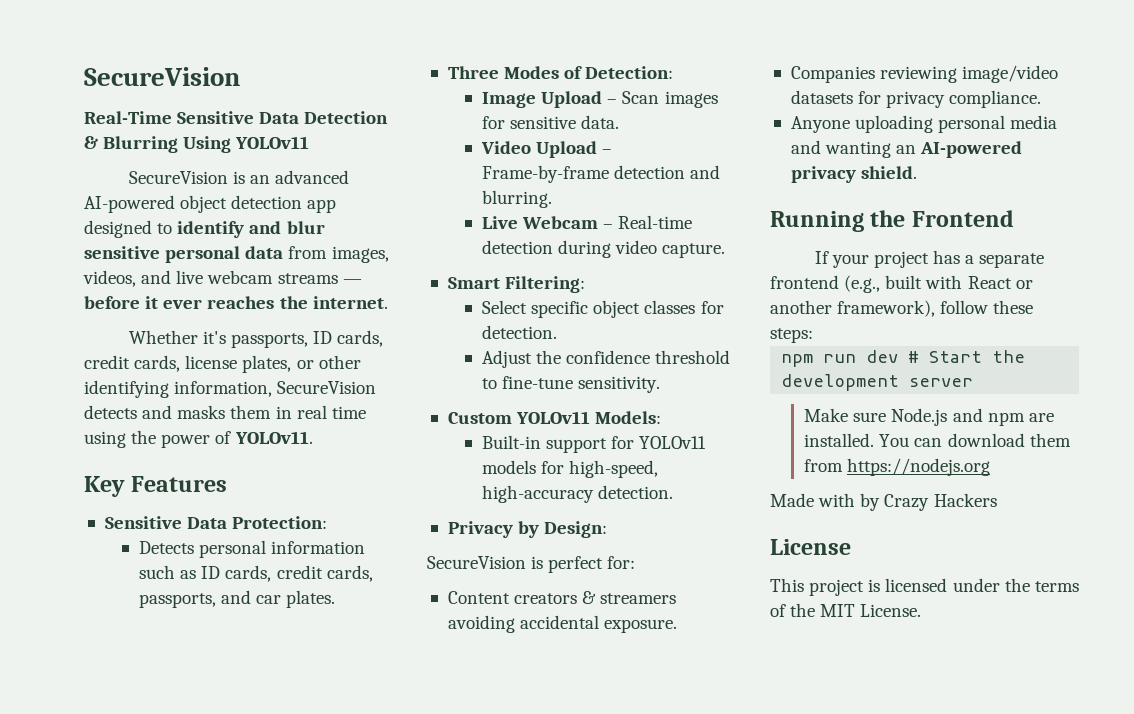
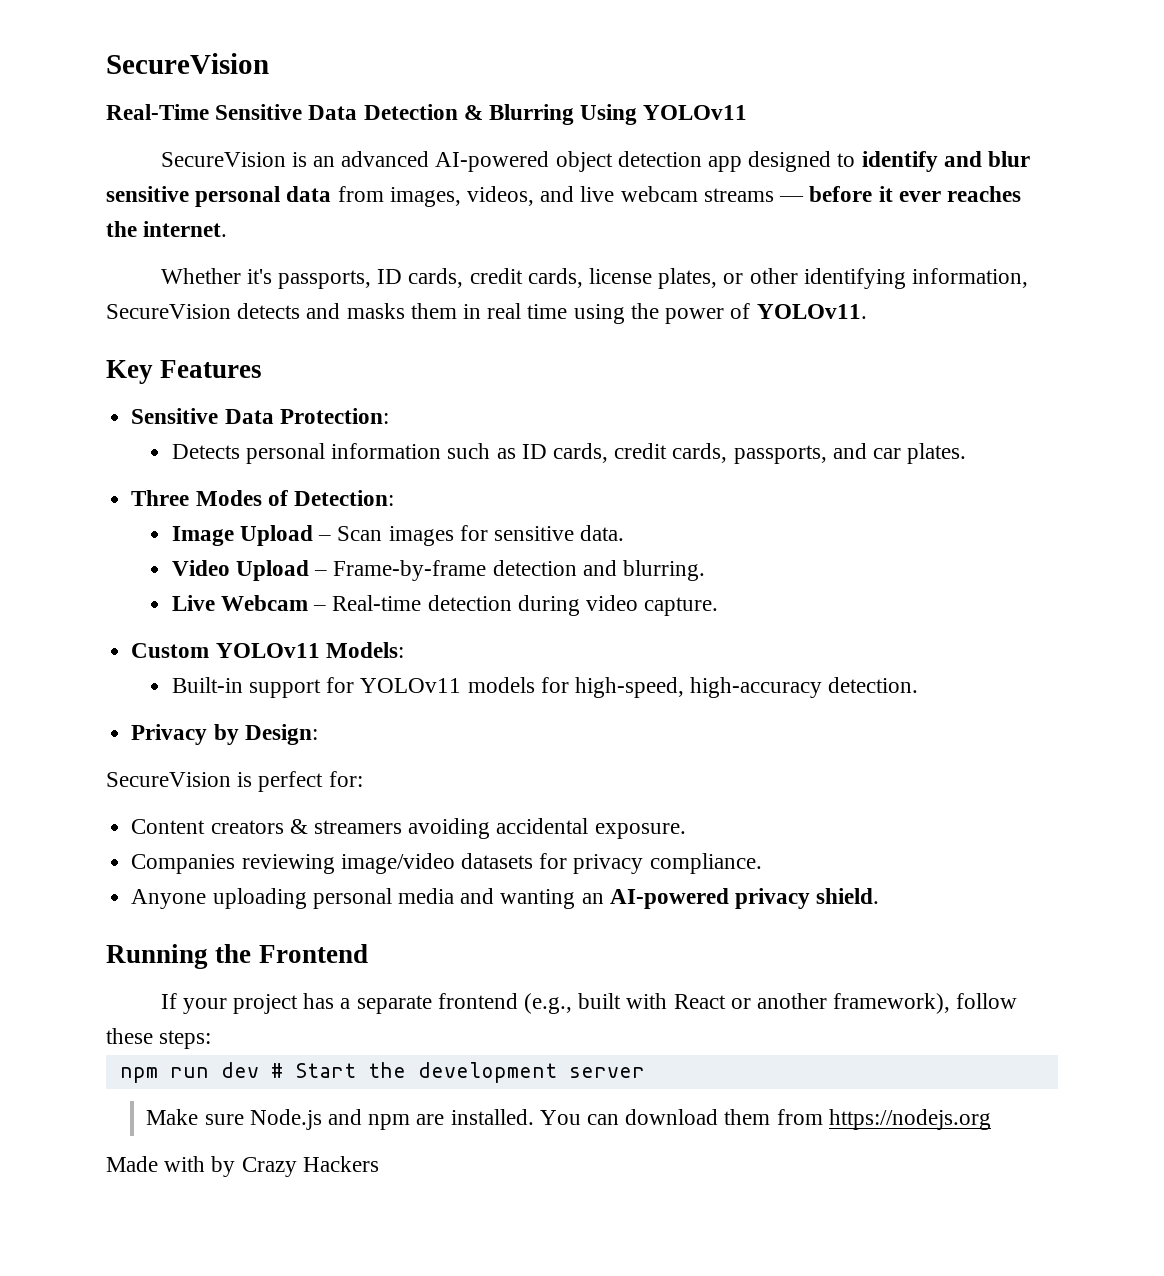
- Smart Filtering:
- Select specific object classes for detection.
- Adjust the confidence threshold to fine-tune sensitivity.
- License
- This project is licensed under the terms of the MIT License.

